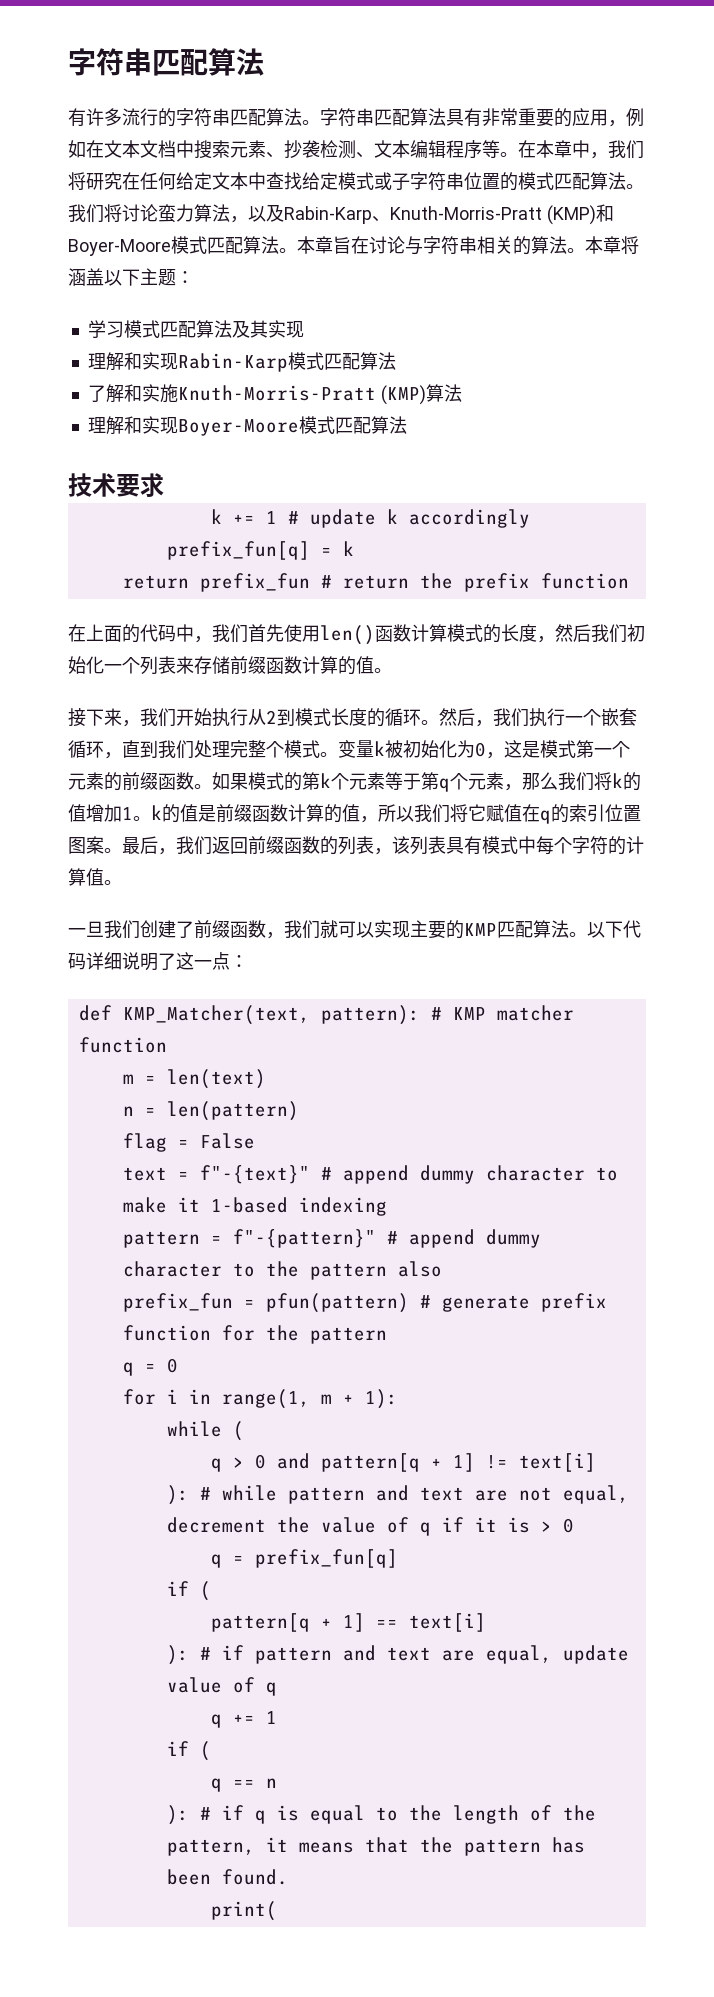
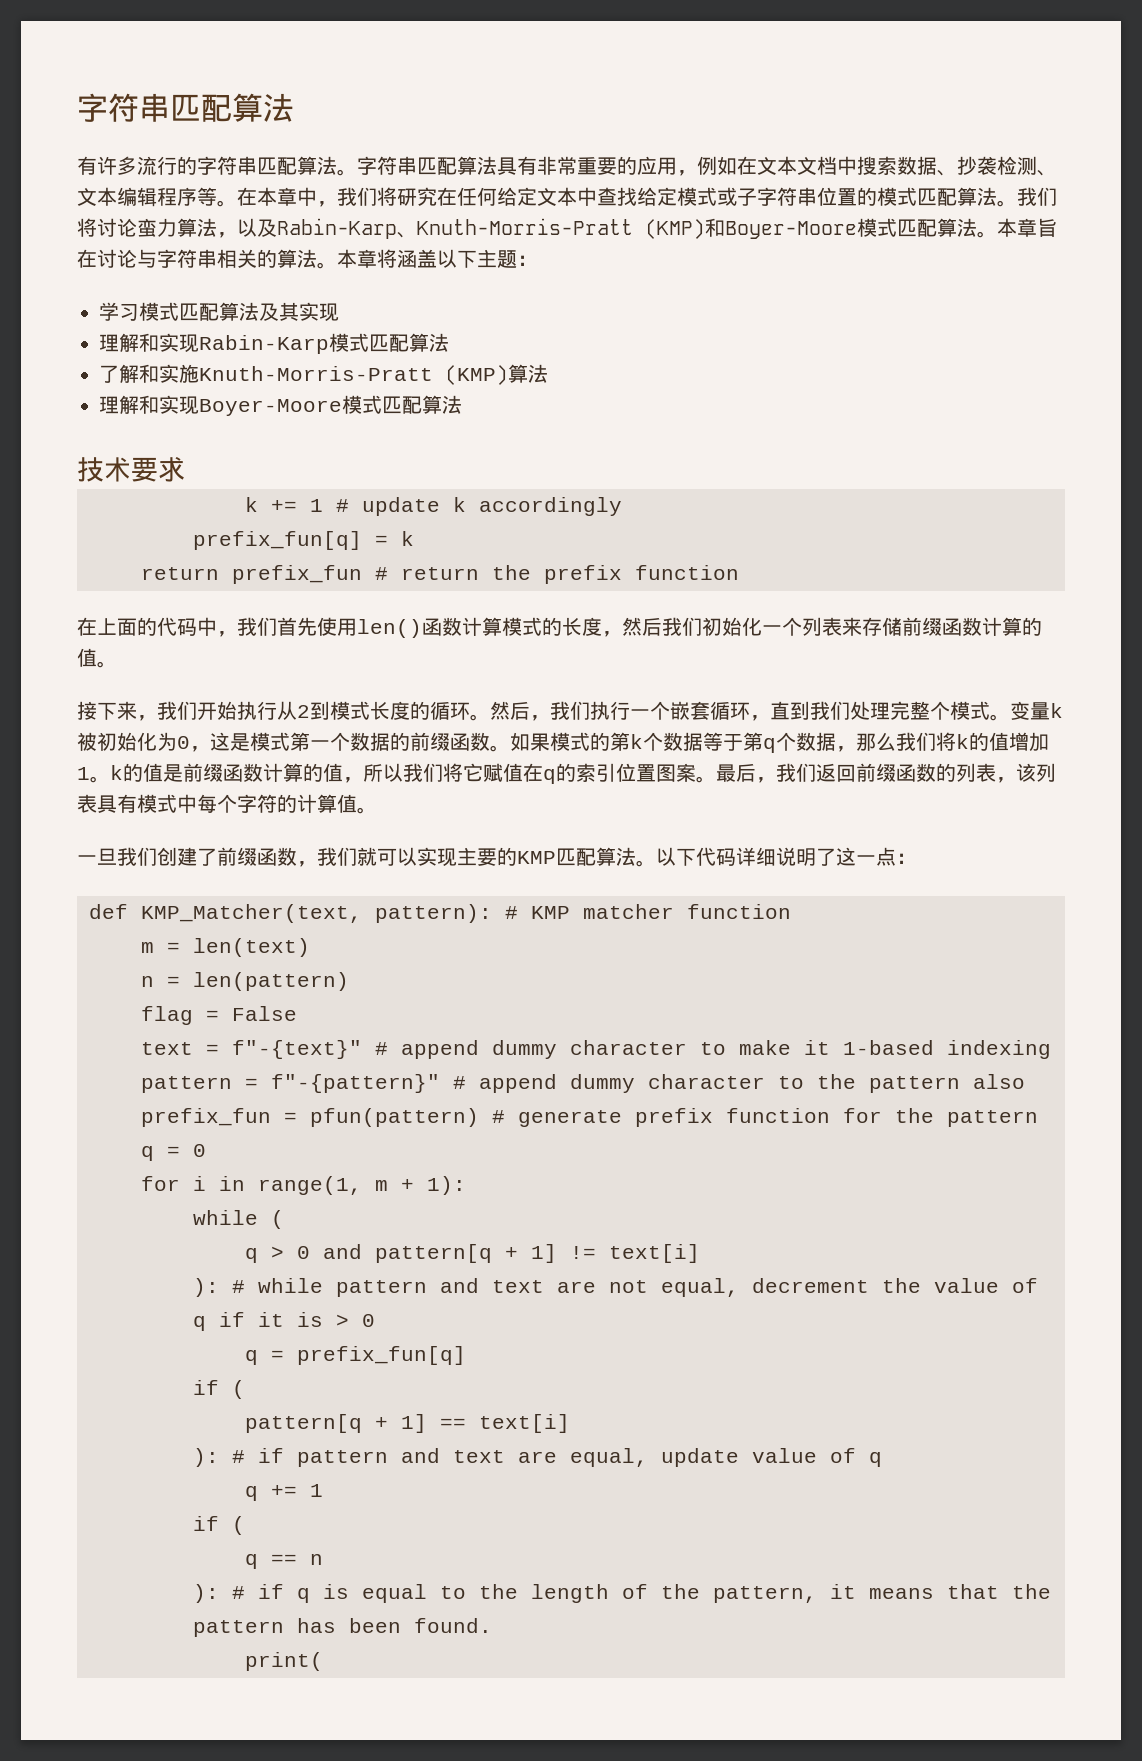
- 字符串匹配算法具有非常重要的应用，例如在文本文档中搜索元素、抄袭检测、文本编辑程序等。
+ 字符串匹配算法具有非常重要的应用，例如在文本文档中搜索数据、抄袭检测、文本编辑程序等。
- 变量k被初始化为0，这是模式第一个元素的前缀函数。
+ 变量k被初始化为0，这是模式第一个数据的前缀函数。
- 如果模式的第k个元素等于第q个元素，那么我们将k的值增加1。k的值是前缀函数计算的值，所以我们将它赋值在q的索引位置图案。
+ 如果模式的第k个数据等于第q个数据，那么我们将k的值增加1。k的值是前缀函数计算的值，所以我们将它赋值在q的索引位置图案。

